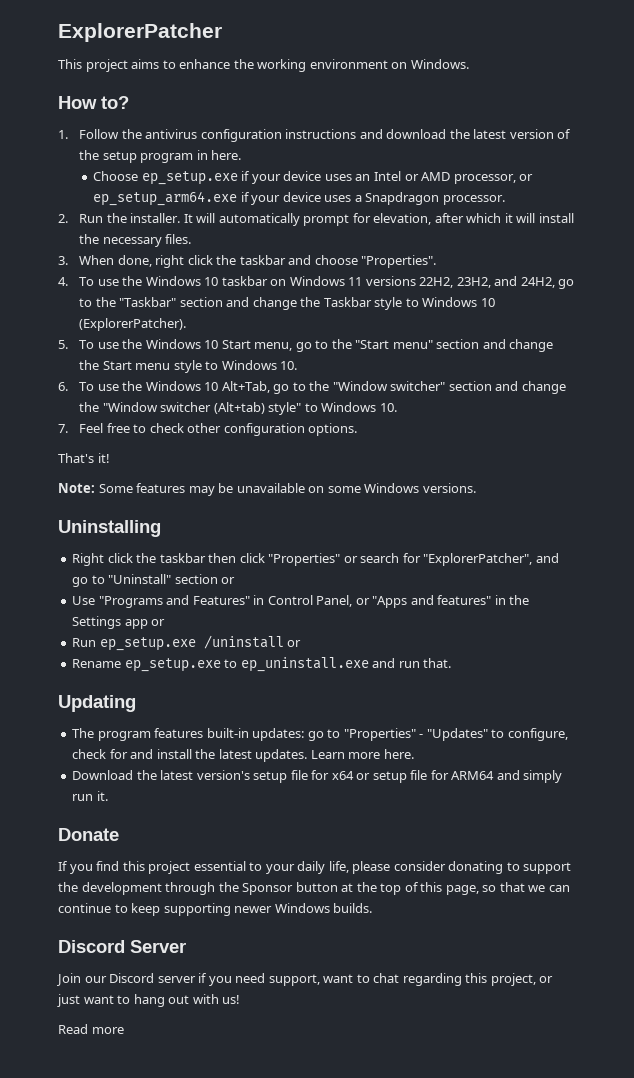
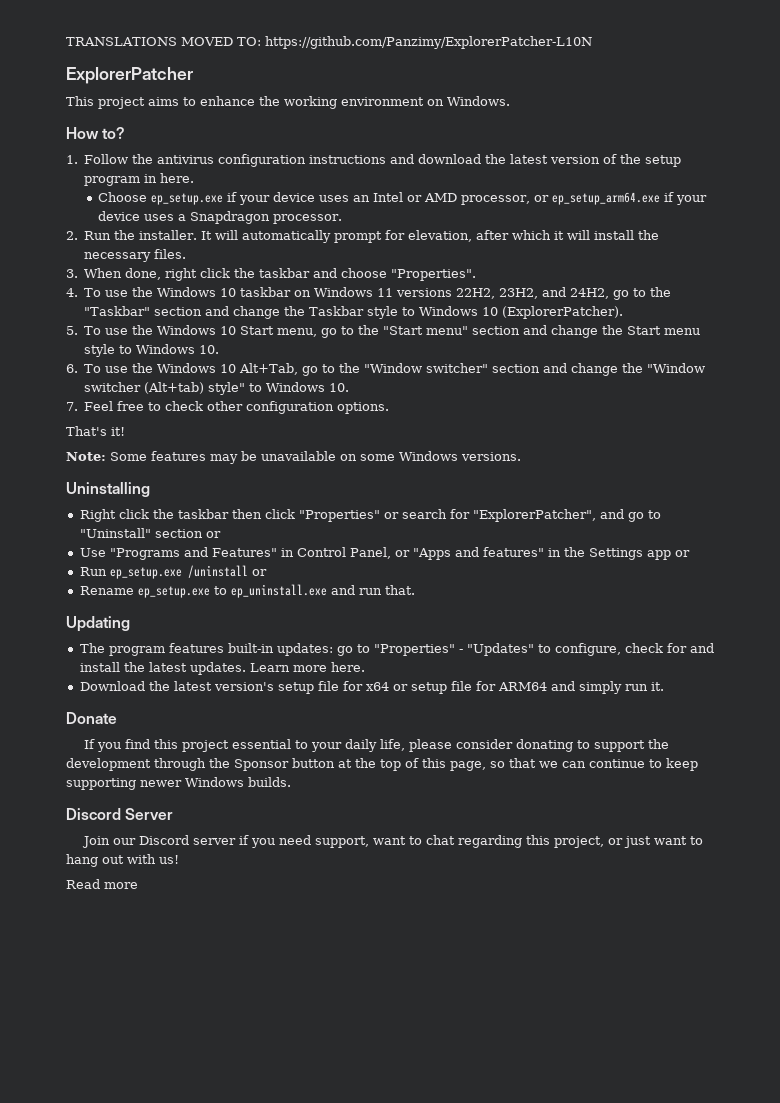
+ TRANSLATIONS MOVED TO: https://github.com/Panzimy/ExplorerPatcher-L10N

